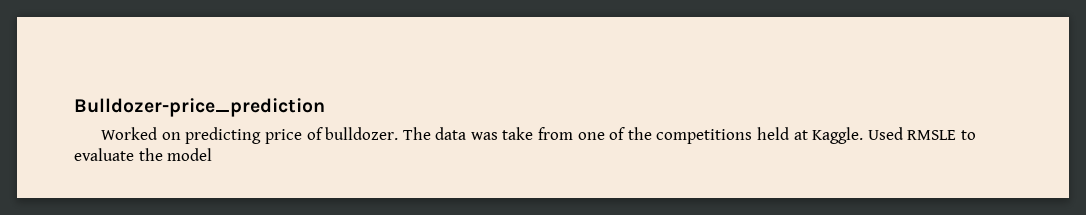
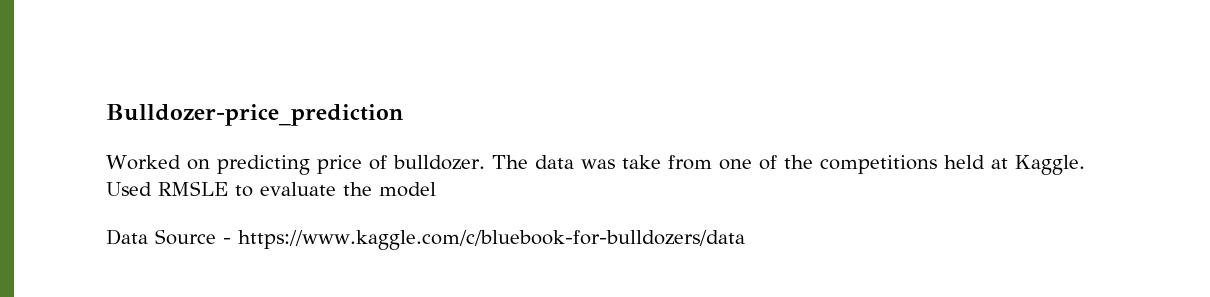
+ Data Source - https://www.kaggle.com/c/bluebook-for-bulldozers/data

